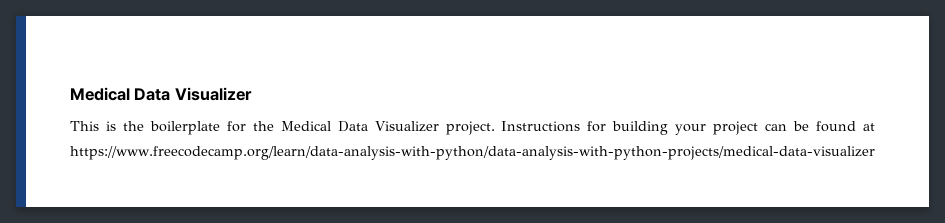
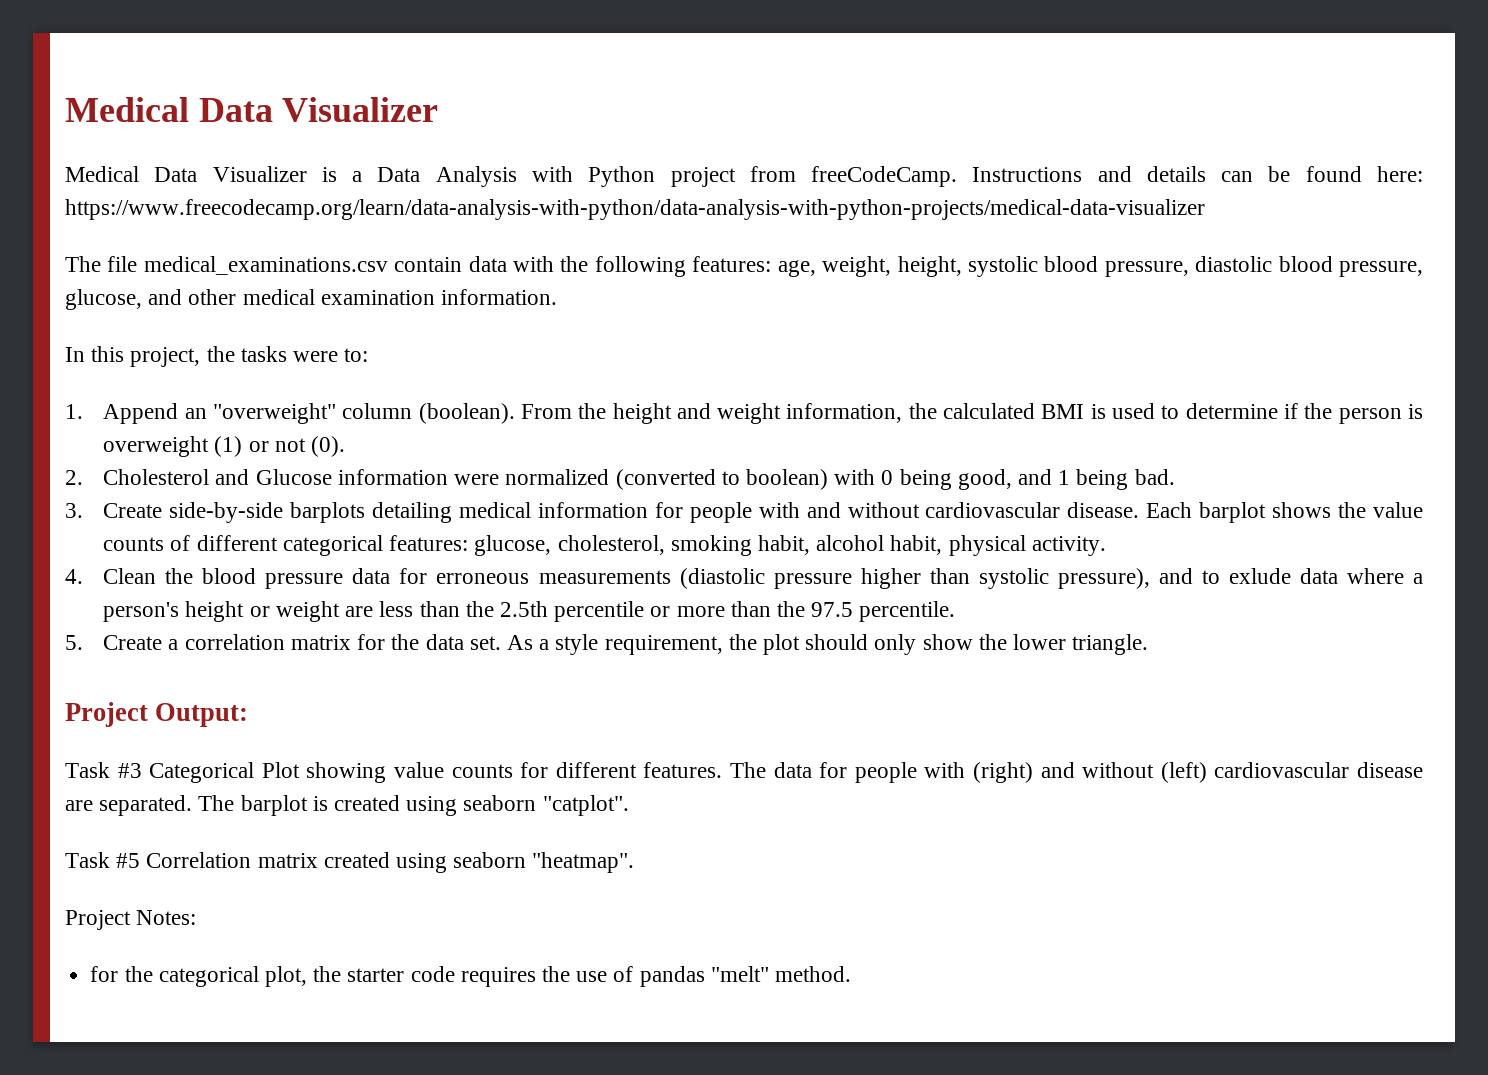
- This is the boilerplate for the Medical Data Visualizer project. Instructions for building your project can be found at https://www.freecodecamp.org/learn/data-analysis-with-python/data-analysis-with-python-projects/medical-data-visualizer
+ Medical Data Visualizer is a Data Analysis with Python project from freeCodeCamp. Instructions and details can be found here: https://www.freecodecamp.org/learn/data-analysis-with-python/data-analysis-with-python-projects/medical-data-visualizer
+ The file medical_examinations.csv contain data with the following features: age, weight, height, systolic blood pressure, diastolic blood pressure, glucose, and other medical examination information.
+ In this project, the tasks were to:
+ 1. Append an "overweight" column (boolean). From the height and weight information, the calculated BMI is used to determine if the person is overweight (1) or not (0).
+ 2. Cholesterol and Glucose information were normalized (converted to boolean) with 0 being good, and 1 being bad.
+ 3. Create side-by-side barplots detailing medical information for people with and without cardiovascular disease. Each barplot shows the value counts of different categorical features: glucose, cholesterol, smoking habit, alcohol habit, physical activity.
+ 4. Clean the blood pressure data for erroneous measurements (diastolic pressure higher than systolic pressure), and to exlude data where a person's height or weight are less than the 2.5th percentile or more than the 97.5 percentile.
+ 5. Create a correlation matrix for the data set. As a style requirement, the plot should only show the lower triangle.
+ Project Output:
+ Task #3 Categorical Plot showing value counts for different features. The data for people with (right) and without (left) cardiovascular disease are separated. The barplot is created using seaborn "catplot".
+ Task #5 Correlation matrix created using seaborn "heatmap".
+ Project Notes:
+ for the categorical plot, the starter code requires the use of pandas "melt" method.

